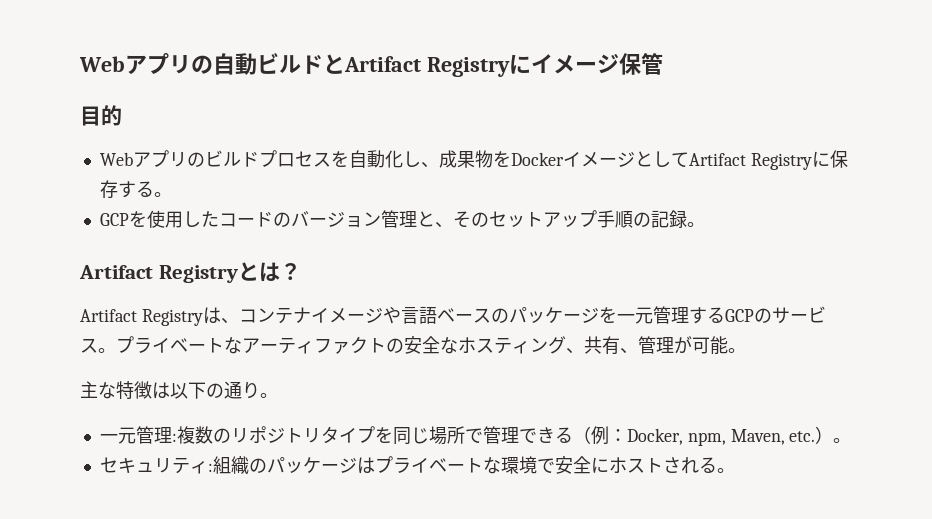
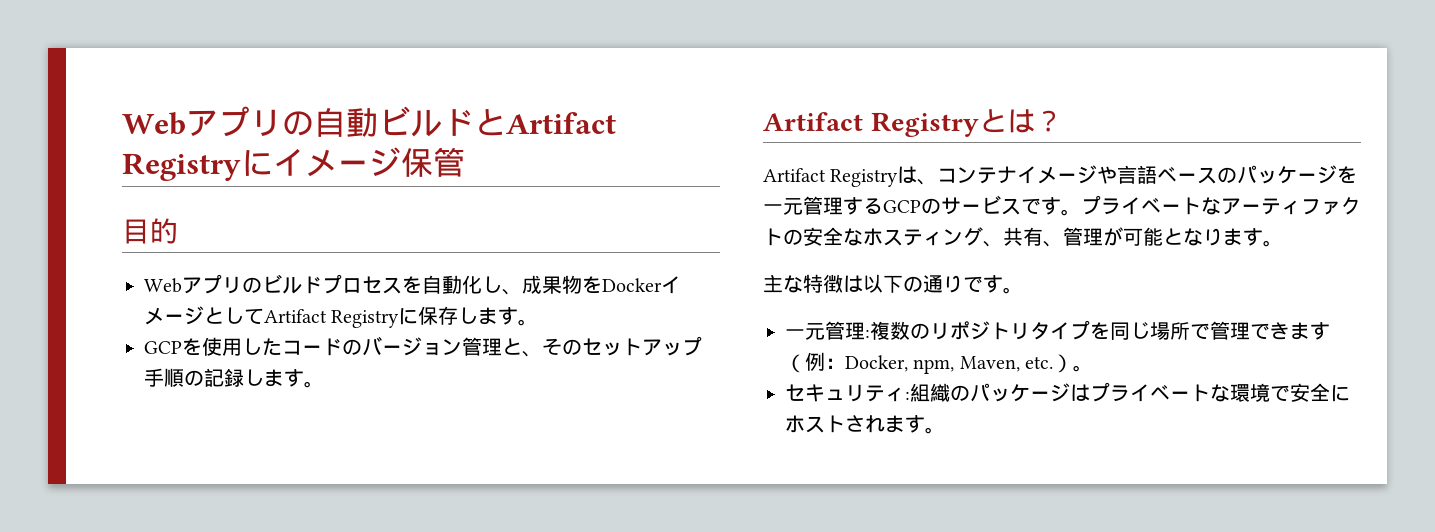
- Webアプリのビルドプロセスを自動化し、成果物をDockerイメージとしてArtifact Registryに保存する。
+ Webアプリのビルドプロセスを自動化し、成果物をDockerイメージとしてArtifact Registryに保存します。
- GCPを使用したコードのバージョン管理と、そのセットアップ手順の記録。
+ GCPを使用したコードのバージョン管理と、そのセットアップ手順の記録します。
- Artifact Registryは、コンテナイメージや言語ベースのパッケージを一元管理するGCPのサービス。
+ Artifact Registryは、コンテナイメージや言語ベースのパッケージを一元管理するGCPのサービスです。
- プライベートなアーティファクトの安全なホスティング、共有、管理が可能。
+ プライベートなアーティファクトの安全なホスティング、共有、管理が可能となります。
- 主な特徴は以下の通り。
+ 主な特徴は以下の通りです。
- 一元管理:複数のリポジトリタイプを同じ場所で管理できる（例：Docker, npm, Maven, etc.）。
+ 一元管理:複数のリポジトリタイプを同じ場所で管理できます（例：Docker, npm, Maven, etc.）。
- セキュリティ:組織のパッケージはプライベートな環境で安全にホストされる。
+ セキュリティ:組織のパッケージはプライベートな環境で安全にホストされます。

